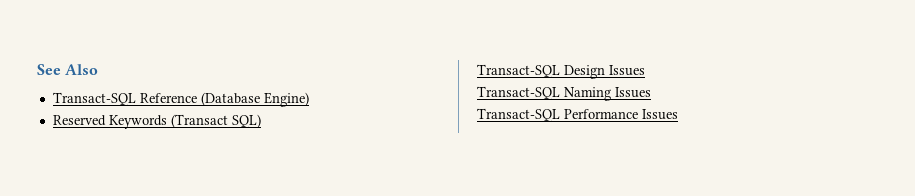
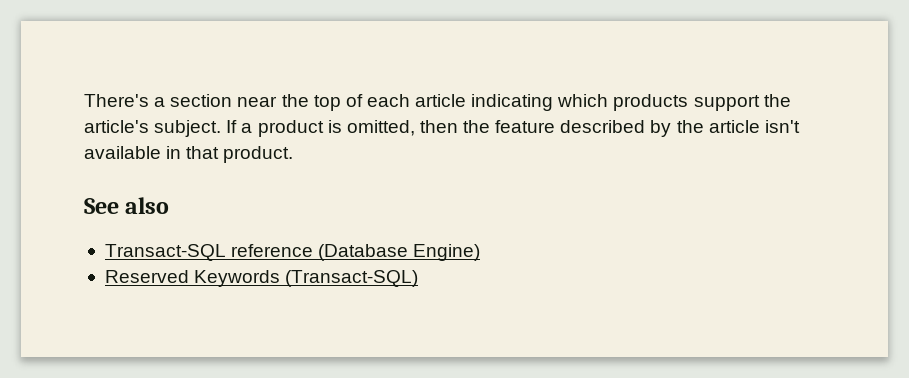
- See Also
- Transact-SQL Reference (Database Engine)
+ There's a section near the top of each article indicating which products support the article's subject. If a product is omitted, then the feature described by the article isn't available in that product.
+ See also
+ Transact-SQL reference (Database Engine)
- Reserved Keywords (Transact SQL)
- Transact-SQL Design Issues
- Transact-SQL Naming Issues
- Transact-SQL Performance Issues
+ Reserved Keywords (Transact-SQL)

